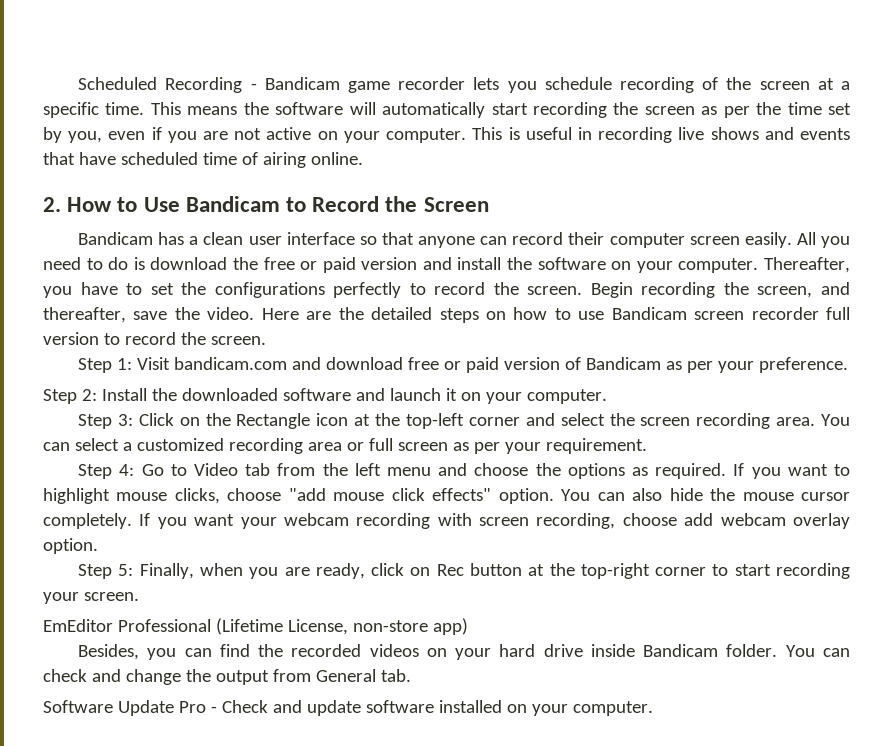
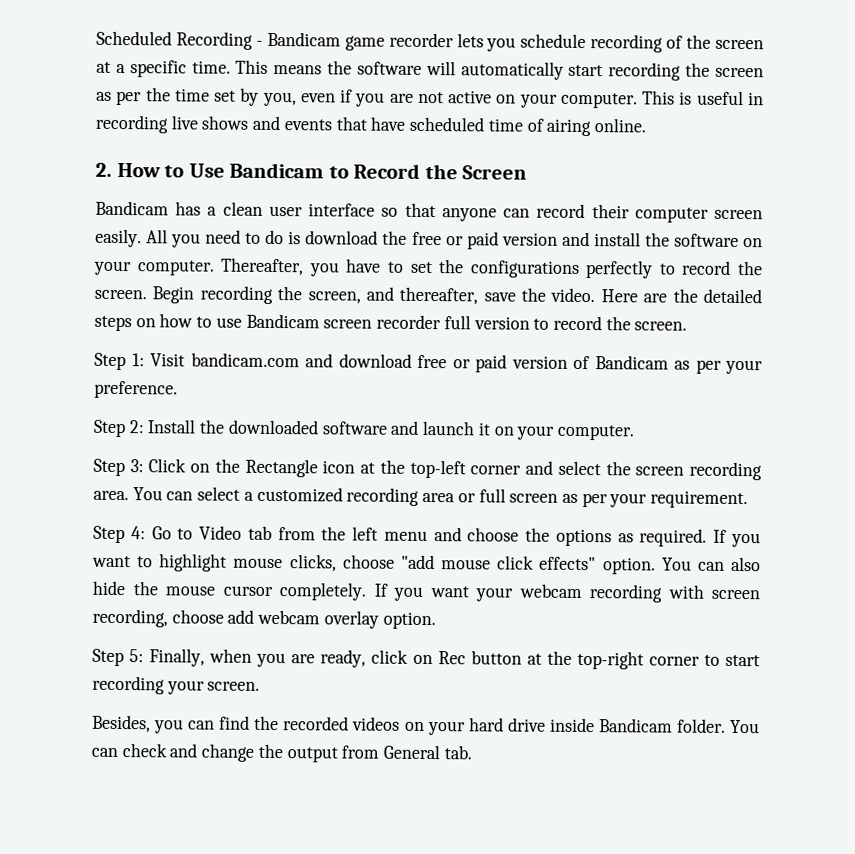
- EmEditor Professional (Lifetime License, non-store app)
- Software Update Pro - Check and update software installed on your computer.

